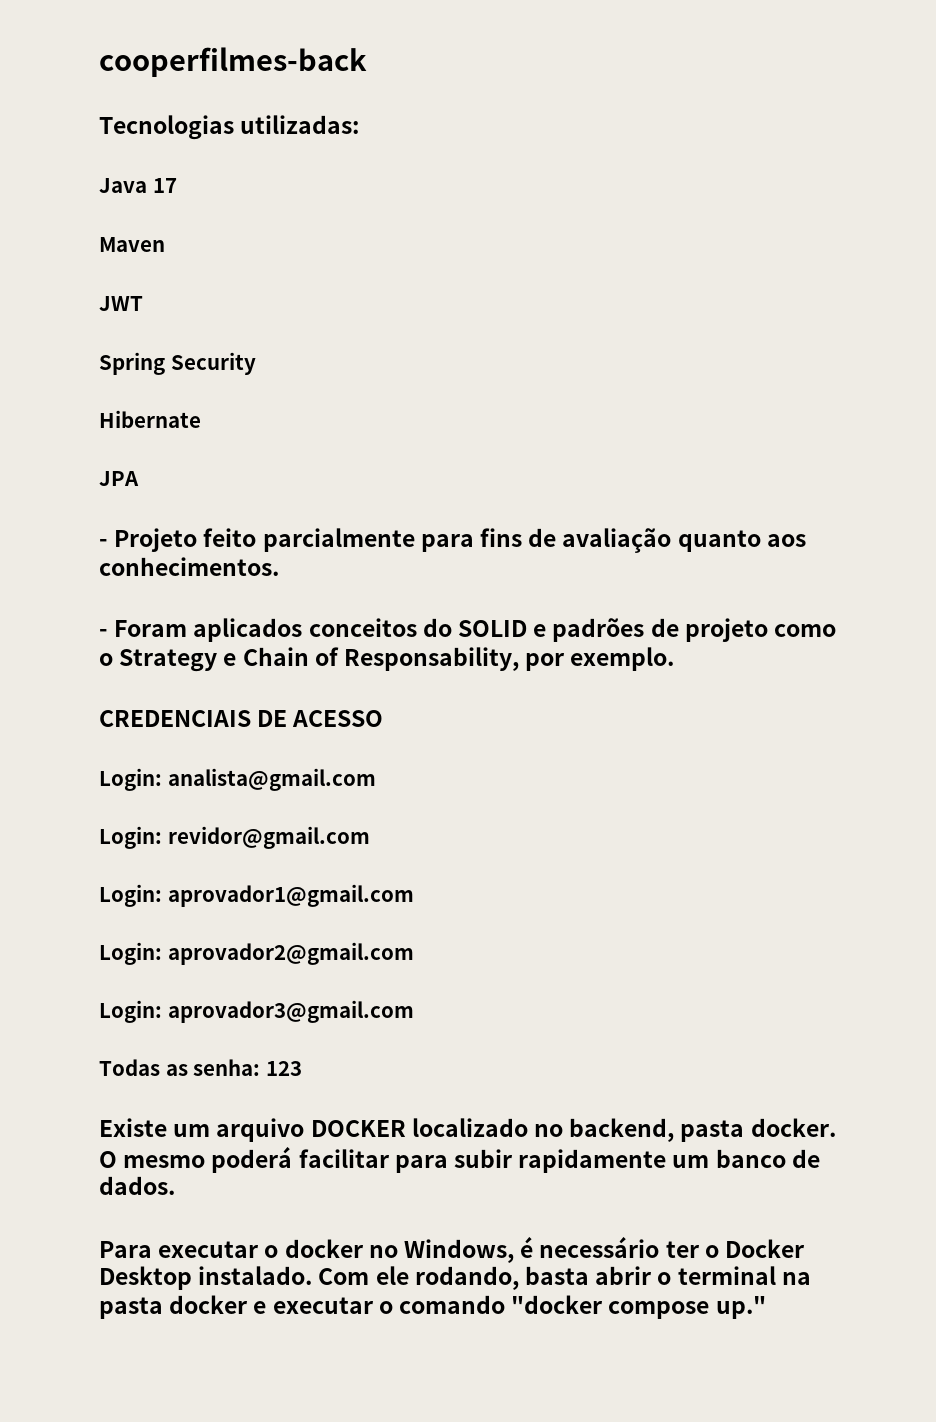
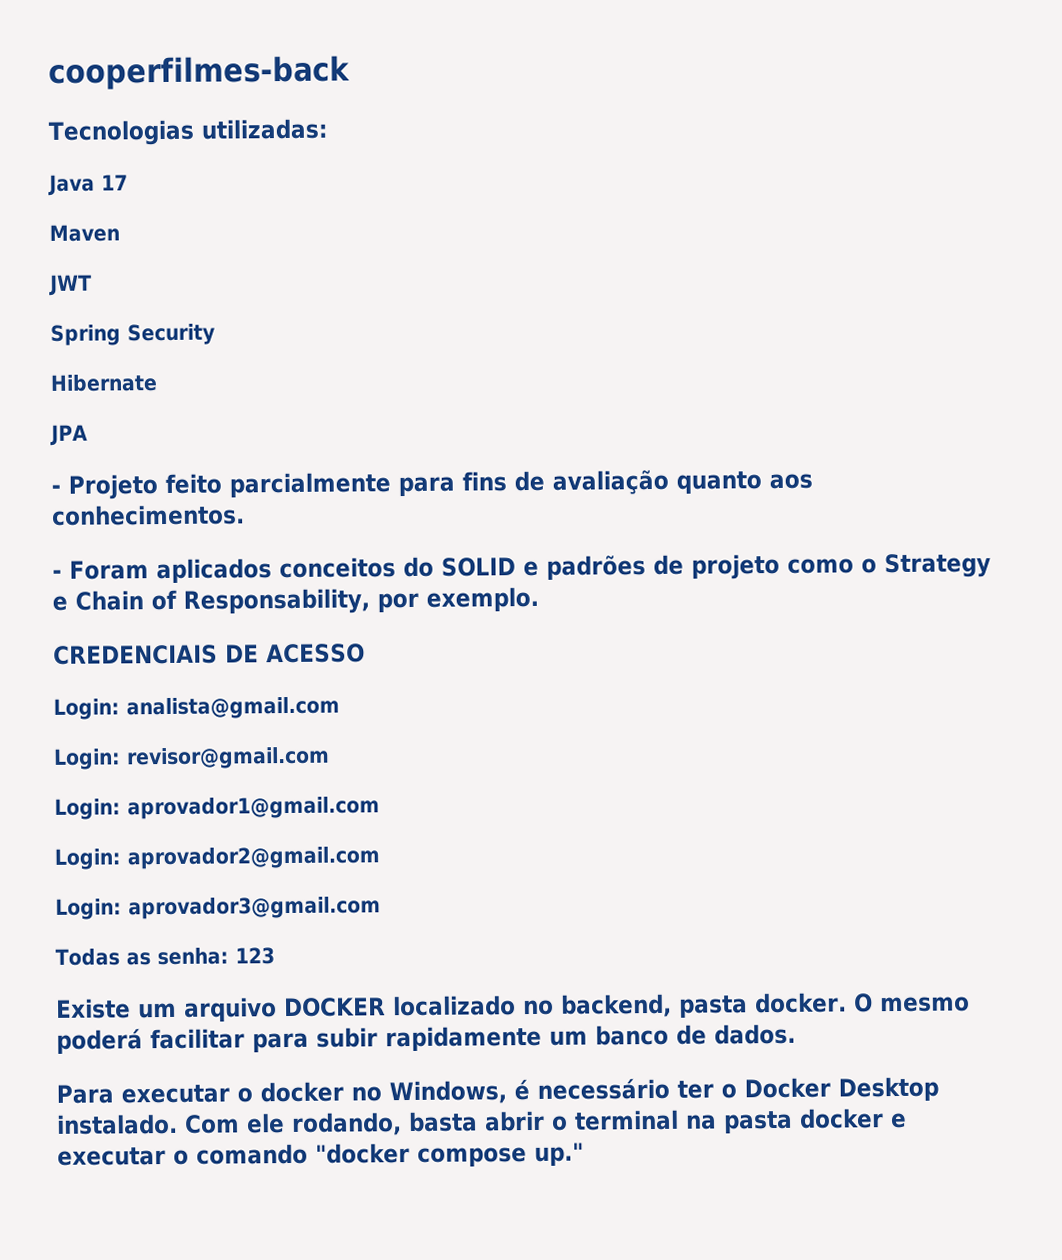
- Login: revidor@gmail.com
+ Login: revisor@gmail.com

